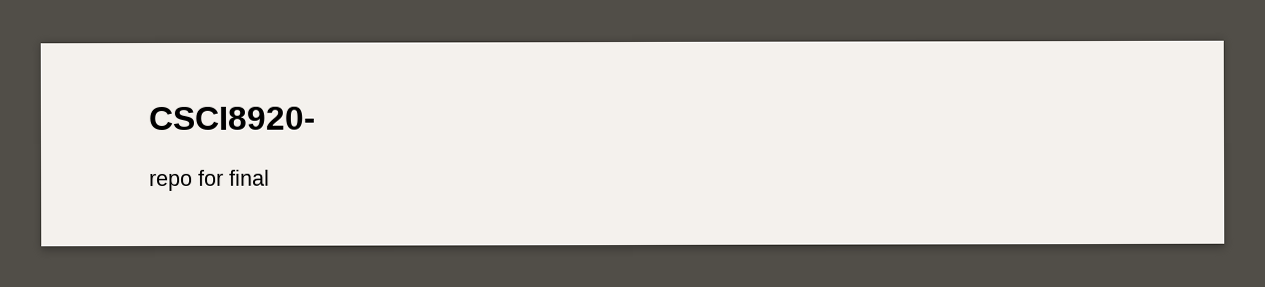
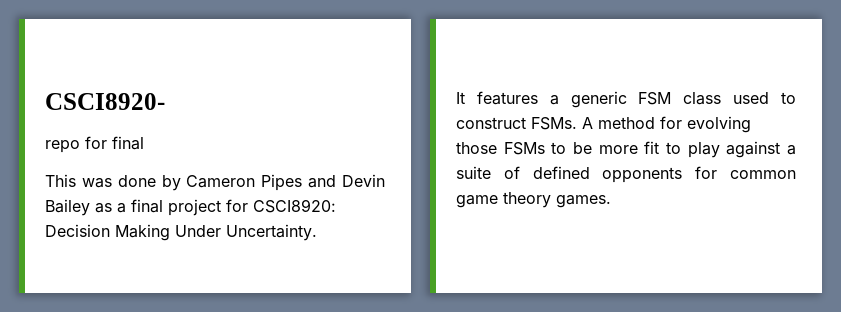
+ This was done by Cameron Pipes and Devin Bailey as a final project for CSCI8920: Decision Making Under Uncertainty.
+ It features a generic FSM class used to construct FSMs. A method for evolving those FSMs to be more fit to play against a suite of defined opponents for common game theory games.

